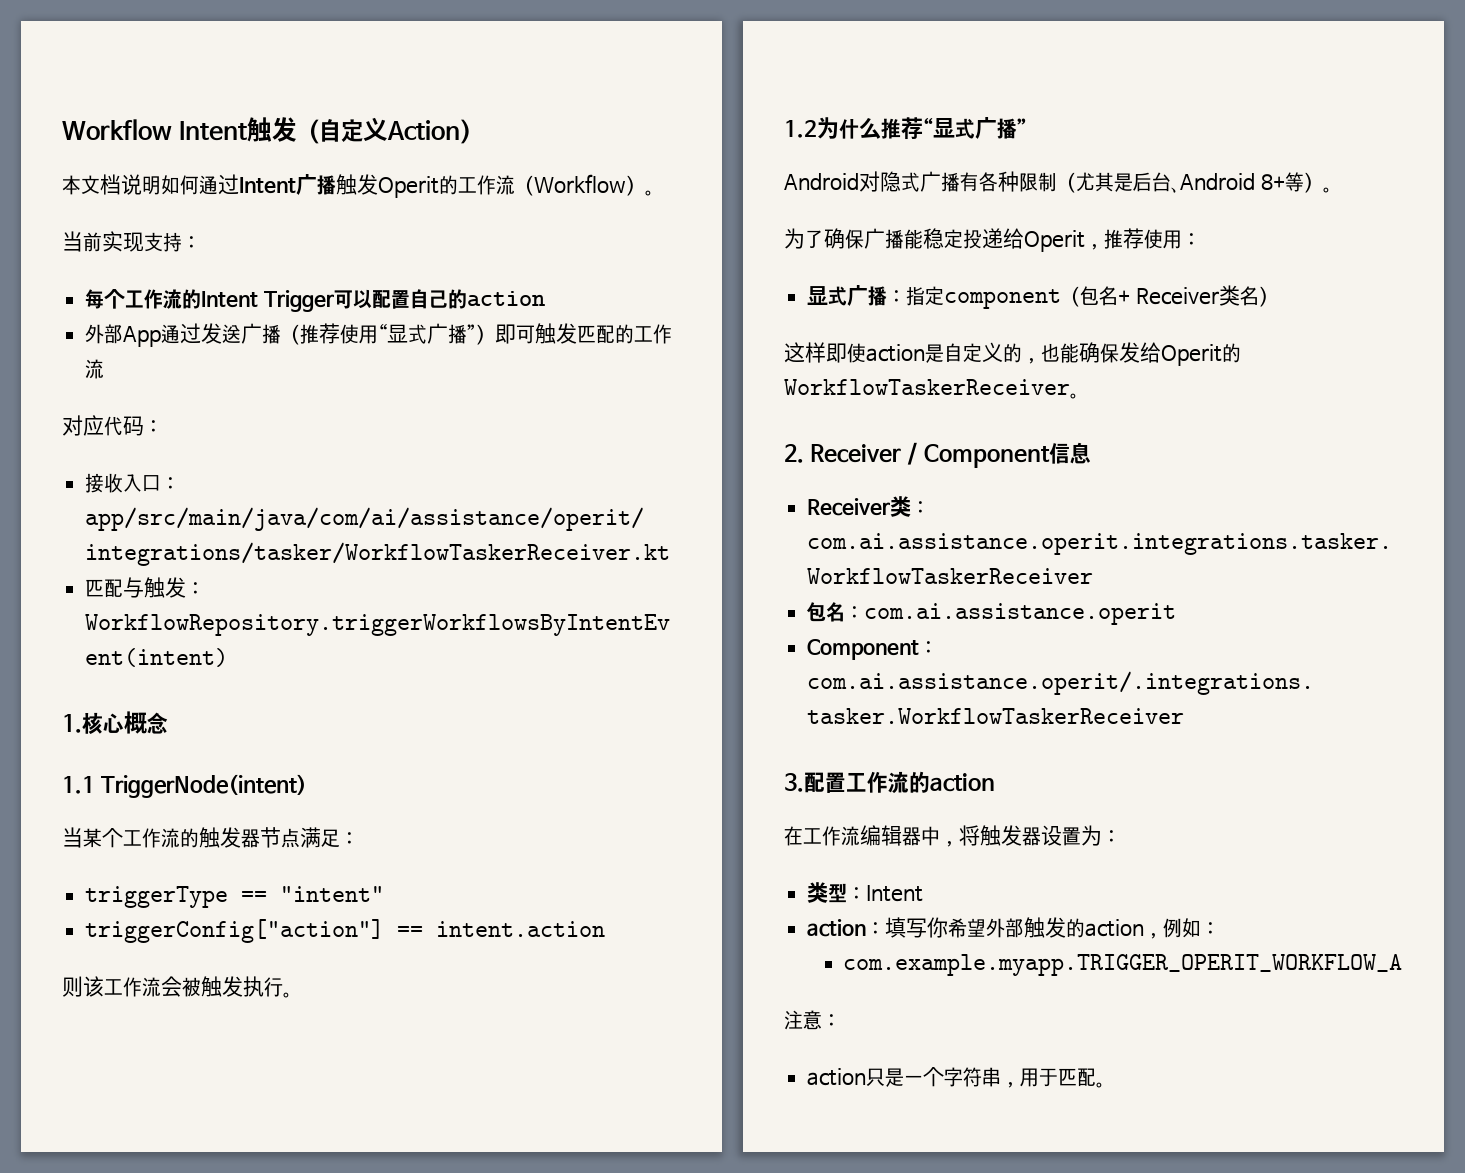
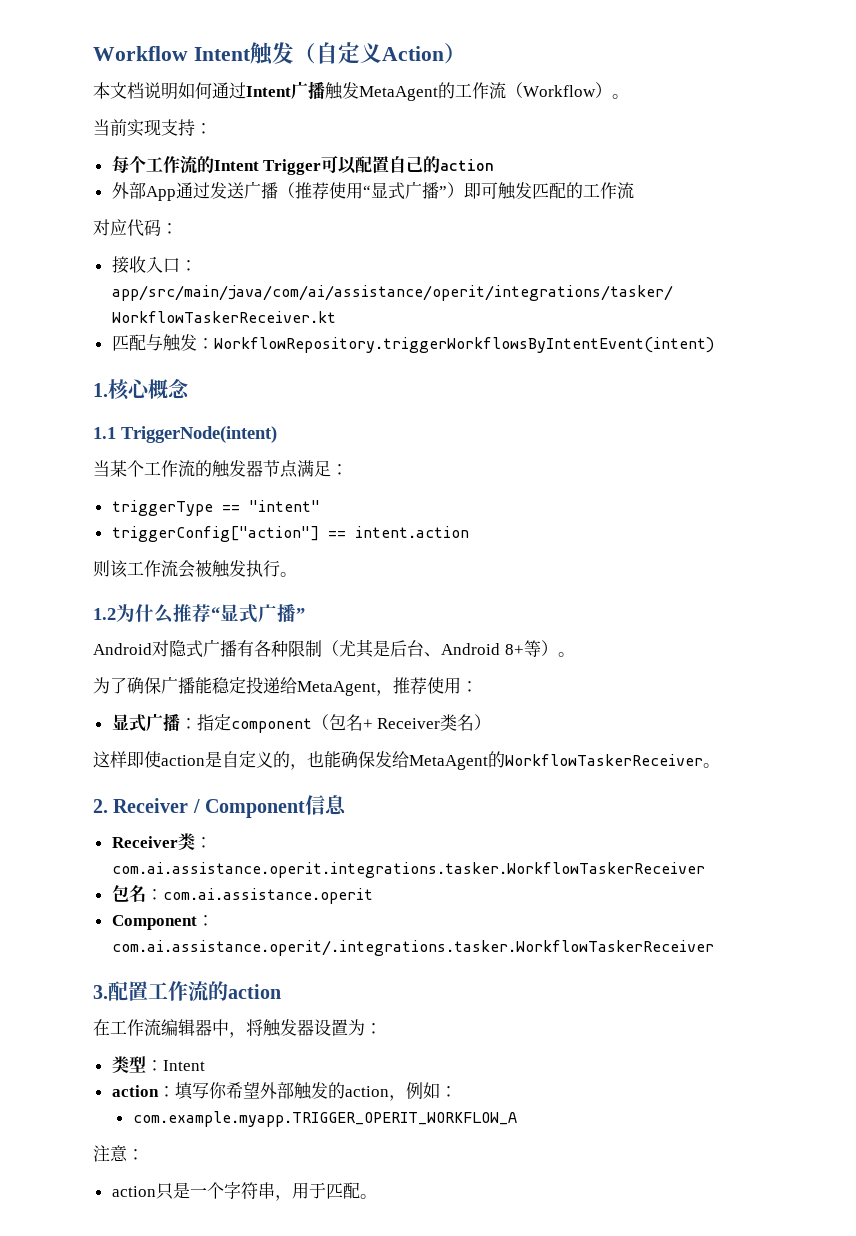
- 本文档说明如何通过Intent广播触发Operit的工作流（Workflow）。
+ 本文档说明如何通过Intent广播触发MetaAgent的工作流（Workflow）。
- 为了确保广播能稳定投递给Operit，推荐使用：
+ 为了确保广播能稳定投递给MetaAgent，推荐使用：
- 这样即使action是自定义的，也能确保发给Operit的WorkflowTaskerReceiver。
+ 这样即使action是自定义的，也能确保发给MetaAgent的WorkflowTaskerReceiver。

